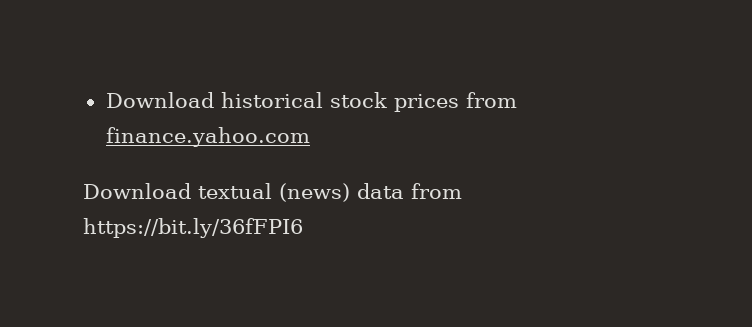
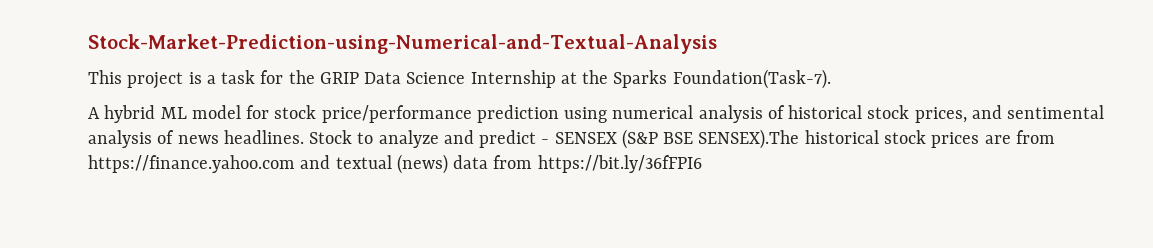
- Download historical stock prices from finance.yahoo.com
- Download textual (news) data from https://bit.ly/36fFPI6
+ Stock-Market-Prediction-using-Numerical-and-Textual-Analysis
+ This project is a task for the GRIP Data Science Internship at the Sparks Foundation(Task-7).
+ A hybrid ML model for stock price/performance prediction using numerical analysis of historical stock prices, and sentimental analysis of news headlines. Stock to analyze and predict - SENSEX (S&P BSE SENSEX).The historical stock prices are from https://finance.yahoo.com and textual (news) data from https://bit.ly/36fFPI6

